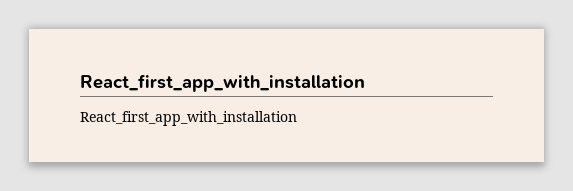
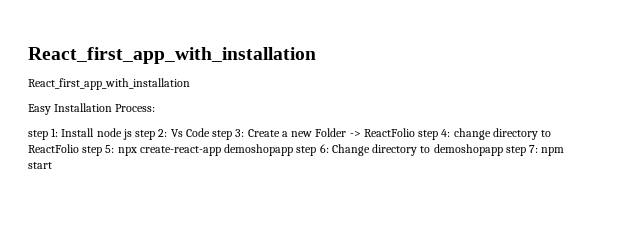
+ Easy Installation Process:
+ step 1: Install node js step 2: Vs Code step 3: Create a new Folder -> ReactFolio step 4: change directory to ReactFolio step 5: npx create-react-app demoshopapp step 6: Change directory to demoshopapp step 7: npm start

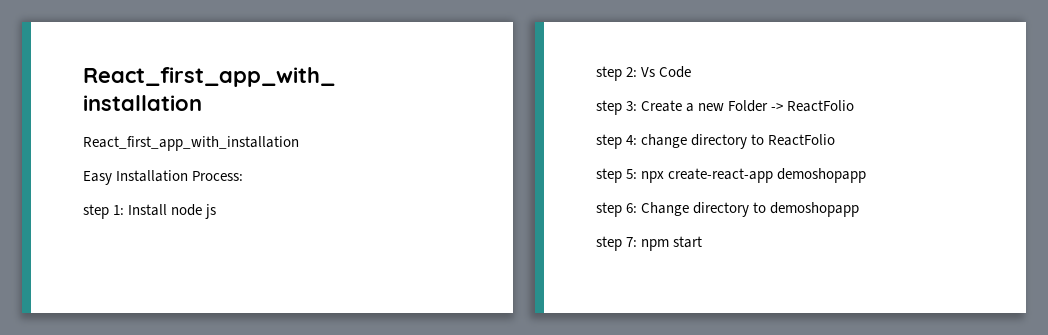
- step 1: Install node js step 2: Vs Code step 3: Create a new Folder -> ReactFolio step 4: change directory to ReactFolio step 5: npx create-react-app demoshopapp step 6: Change directory to demoshopapp step 7: npm start
+ step 1: Install node js
+ step 2: Vs Code
+ step 3: Create a new Folder -> ReactFolio
+ step 4: change directory to ReactFolio
+ step 5: npx create-react-app demoshopapp
+ step 6: Change directory to demoshopapp
+ step 7: npm start

